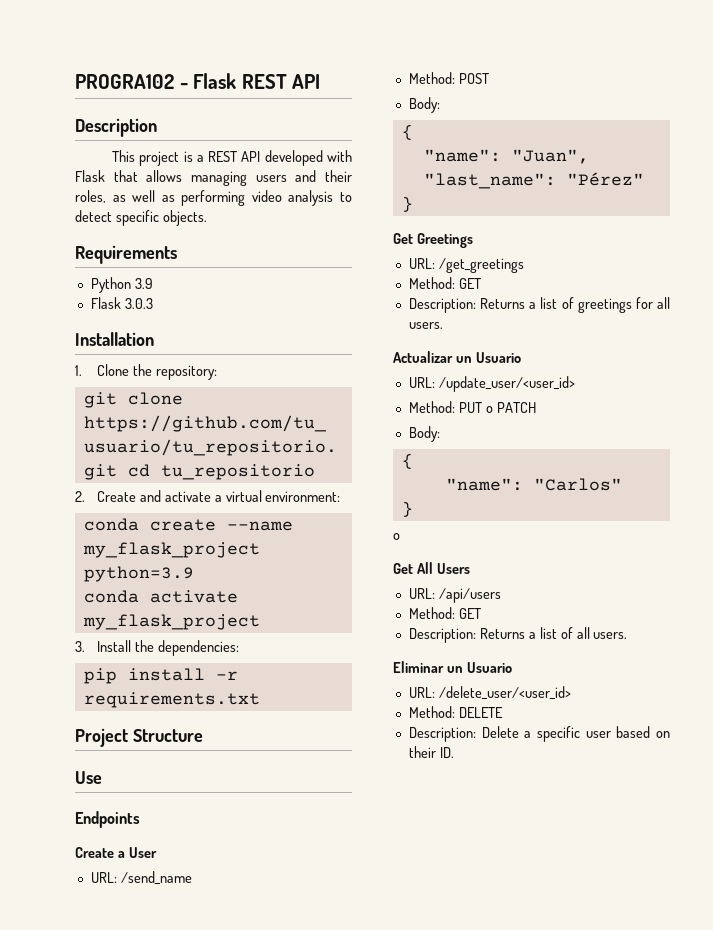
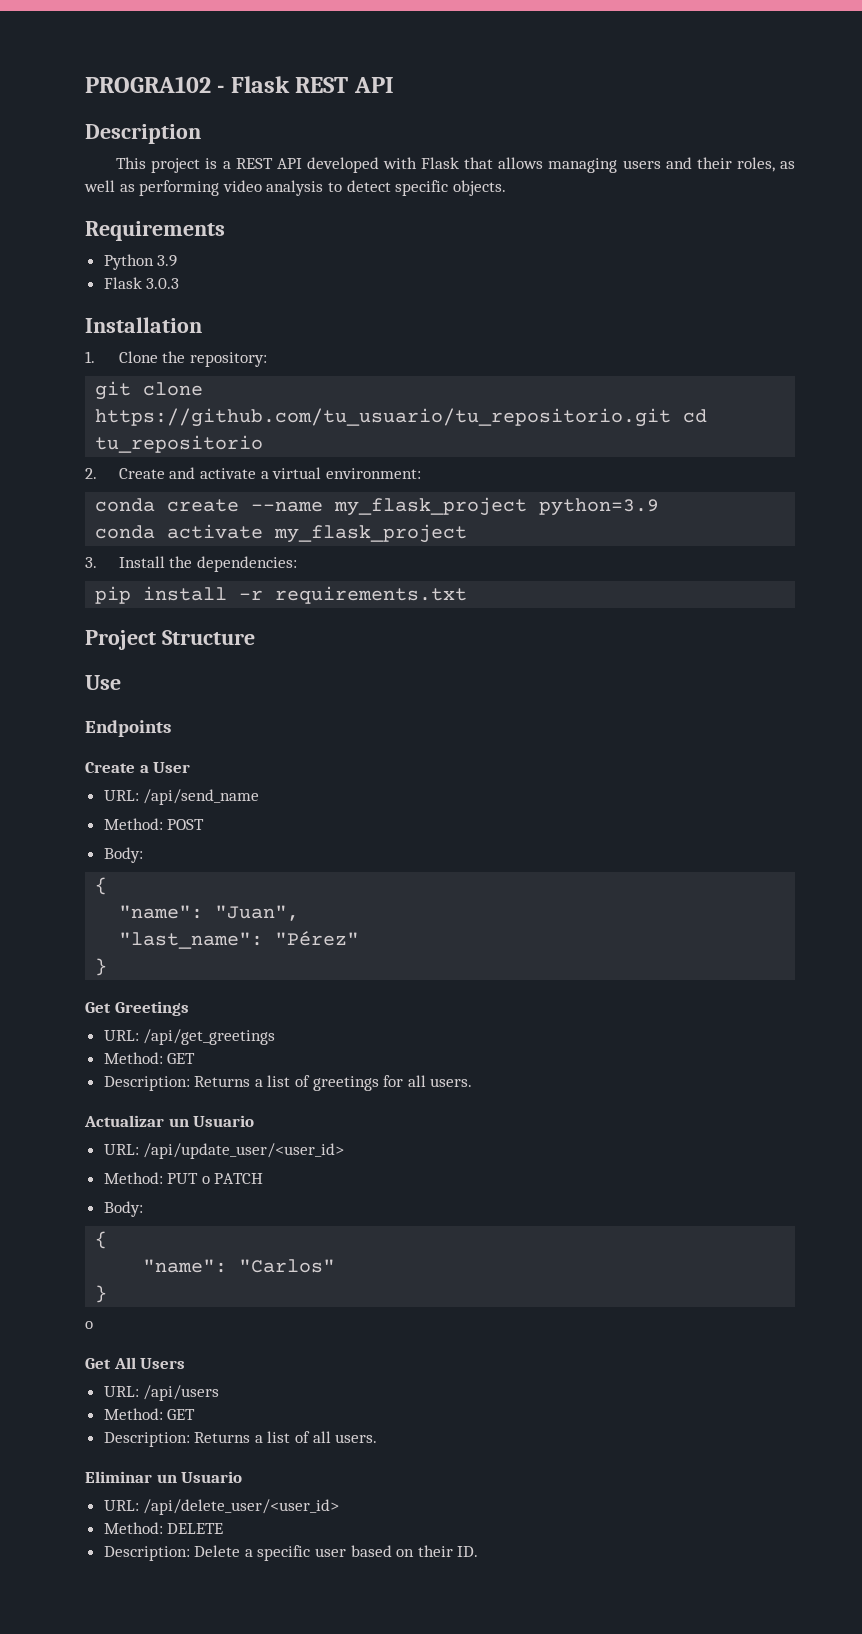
- URL: /send_name
+ URL: /api/send_name
- URL: /get_greetings
+ URL: /api/get_greetings
- URL: /update_user/<user_id>
+ URL: /api/update_user/<user_id>
- URL: /delete_user/<user_id>
+ URL: /api/delete_user/<user_id>

